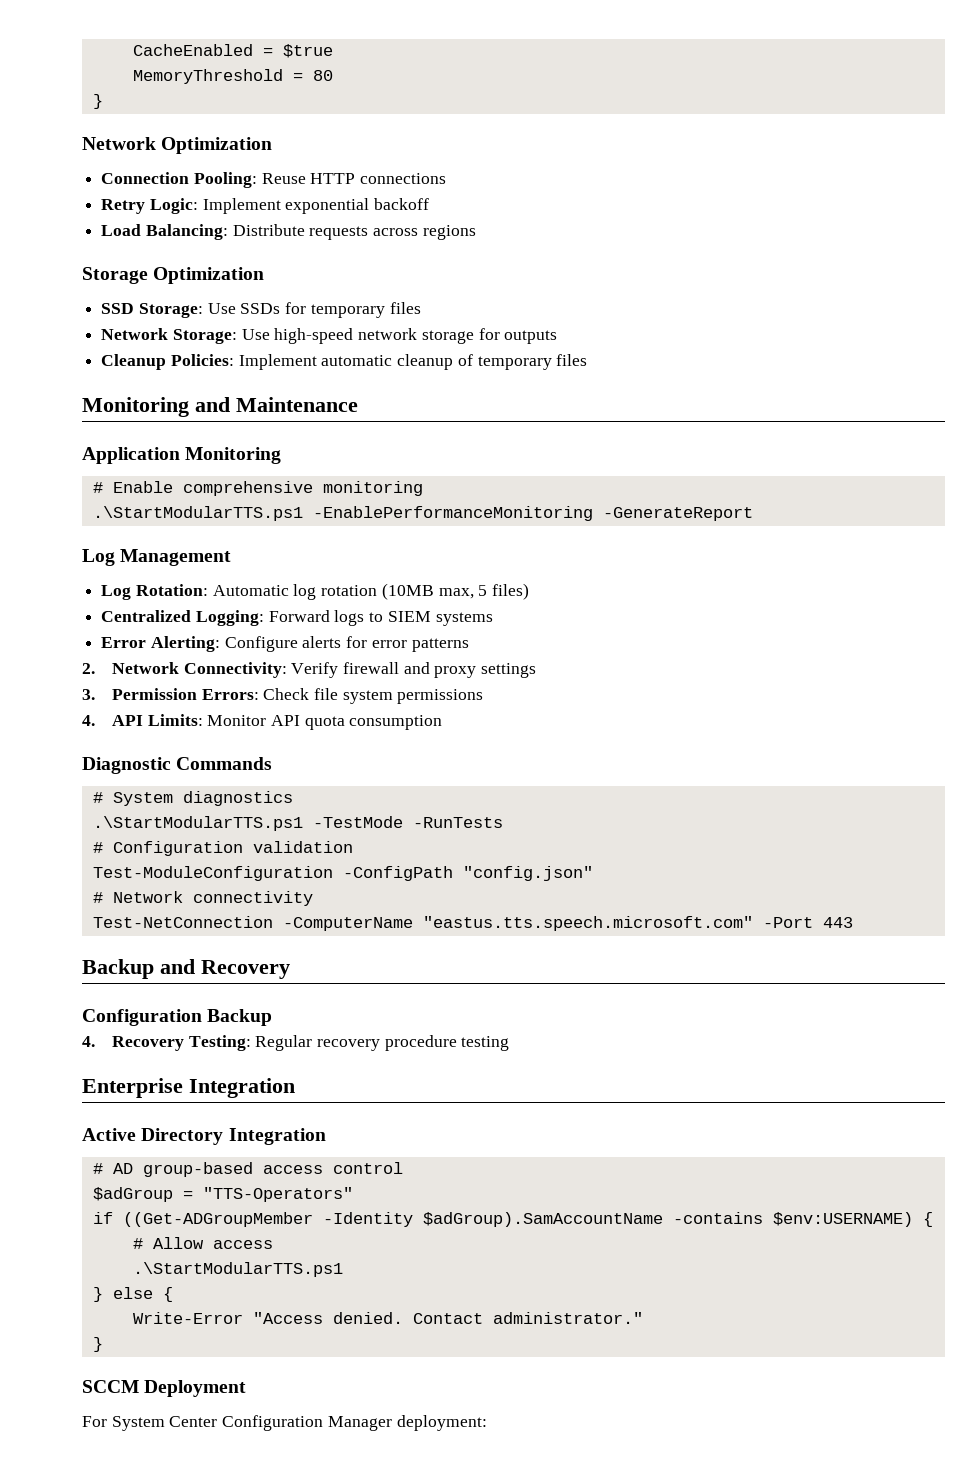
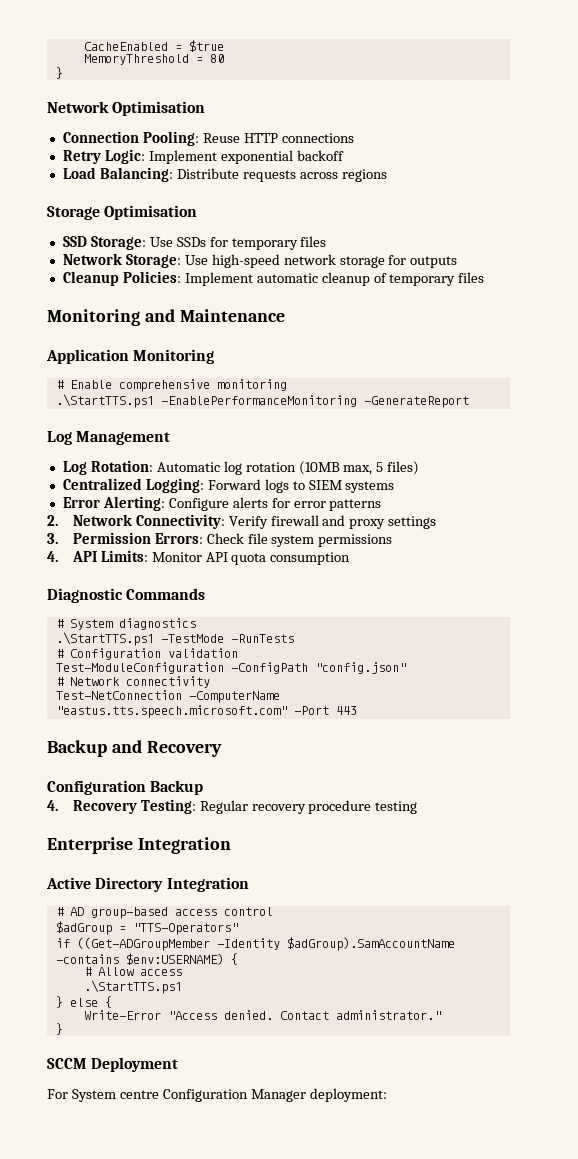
- Network Optimization
+ Network Optimisation
- Storage Optimization
+ Storage Optimisation
- .\StartModularTTS.ps1 -EnablePerformanceMonitoring -GenerateReport
+ .\StartTTS.ps1 -EnablePerformanceMonitoring -GenerateReport
- .\StartModularTTS.ps1 -TestMode -RunTests
+ .\StartTTS.ps1 -TestMode -RunTests
  # Allow access
- .\StartModularTTS.ps1
+ .\StartTTS.ps1
- For System Center Configuration Manager deployment:
+ For System centre Configuration Manager deployment:

